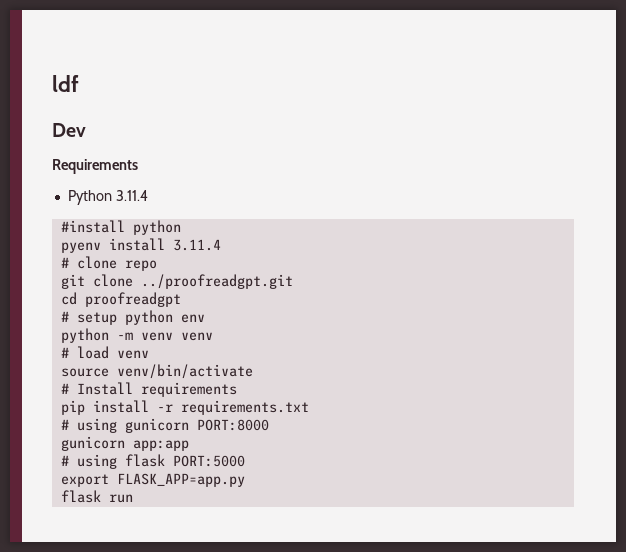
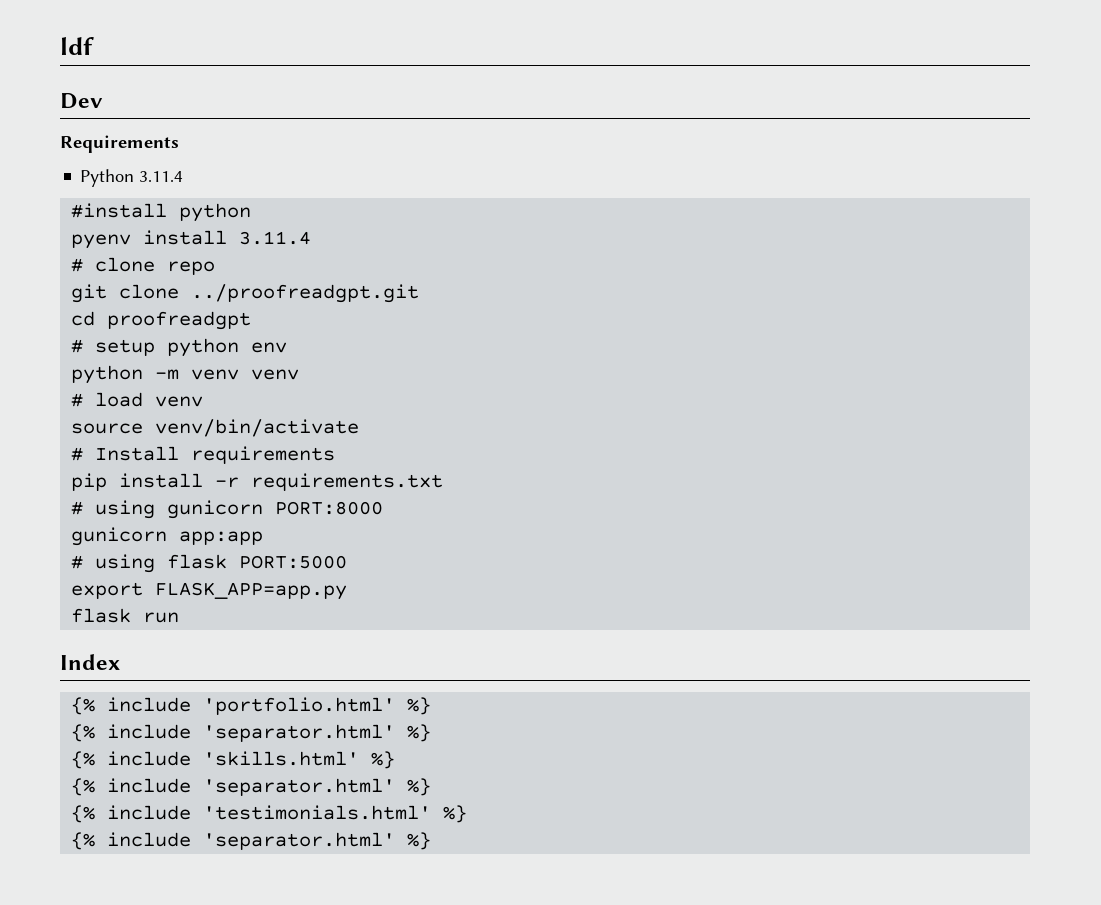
+ Index
+ {% include 'portfolio.html' %}
+ {% include 'separator.html' %}
+ {% include 'skills.html' %}
+ {% include 'separator.html' %}
+ {% include 'testimonials.html' %}
+ {% include 'separator.html' %}

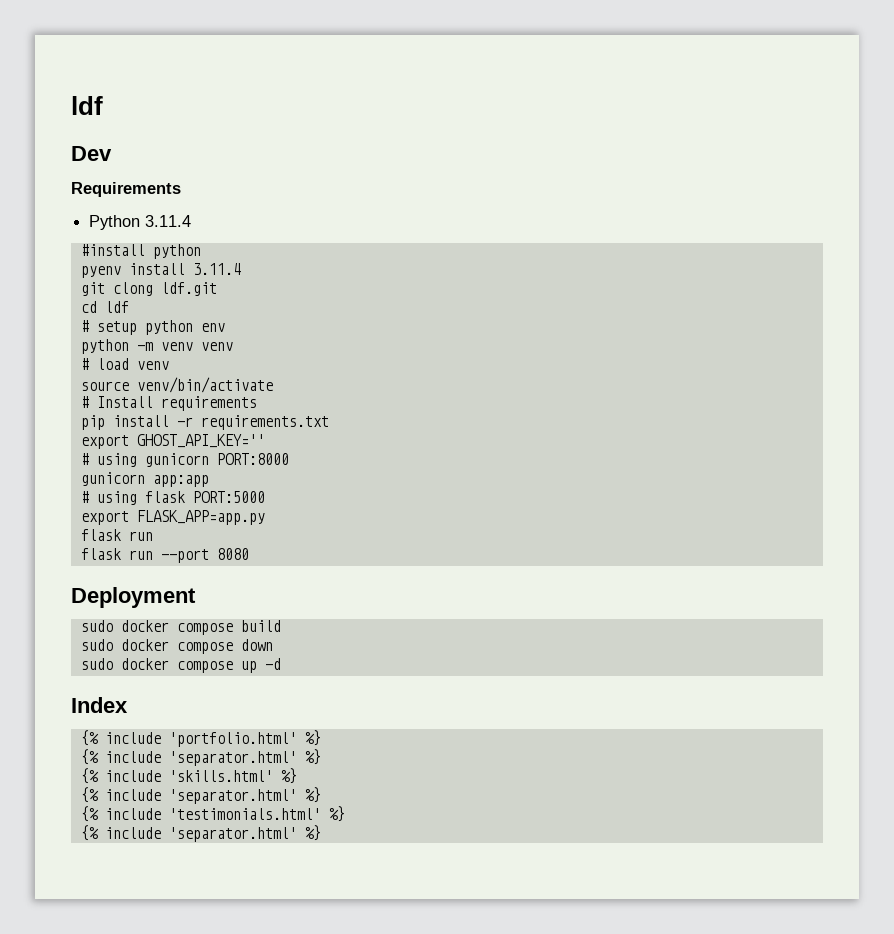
- # clone repo
- git clone ../proofreadgpt.git
+ git clong ldf.git
- cd proofreadgpt
+ cd ldf
+ export GHOST_API_KEY=''
+ flask run --port 8080
+ Deployment
+ sudo docker compose build
+ sudo docker compose down
+ sudo docker compose up -d

